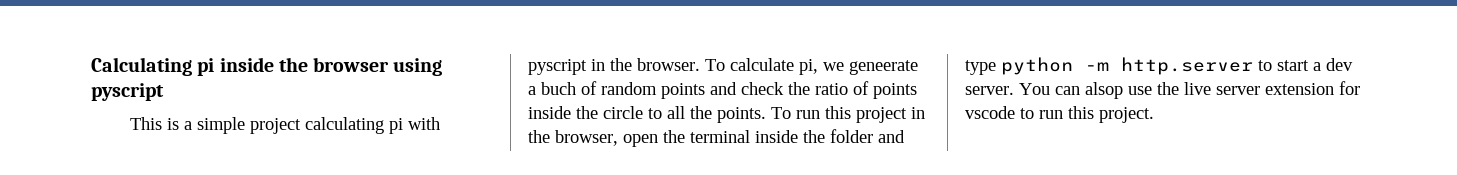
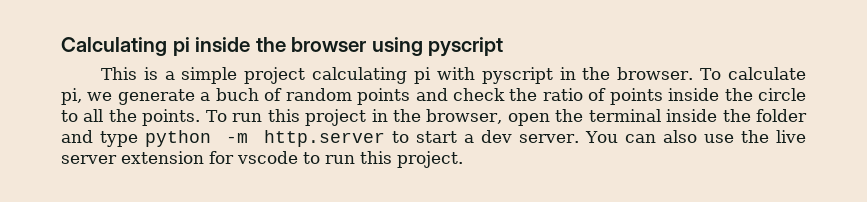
- To calculate pi, we geneerate a buch of random points and check the ratio of points inside the circle to all the points.
+ To calculate pi, we generate a buch of random points and check the ratio of points inside the circle to all the points.
- You can alsop use the live server extension for vscode to run this project.
+ You can also use the live server extension for vscode to run this project.

